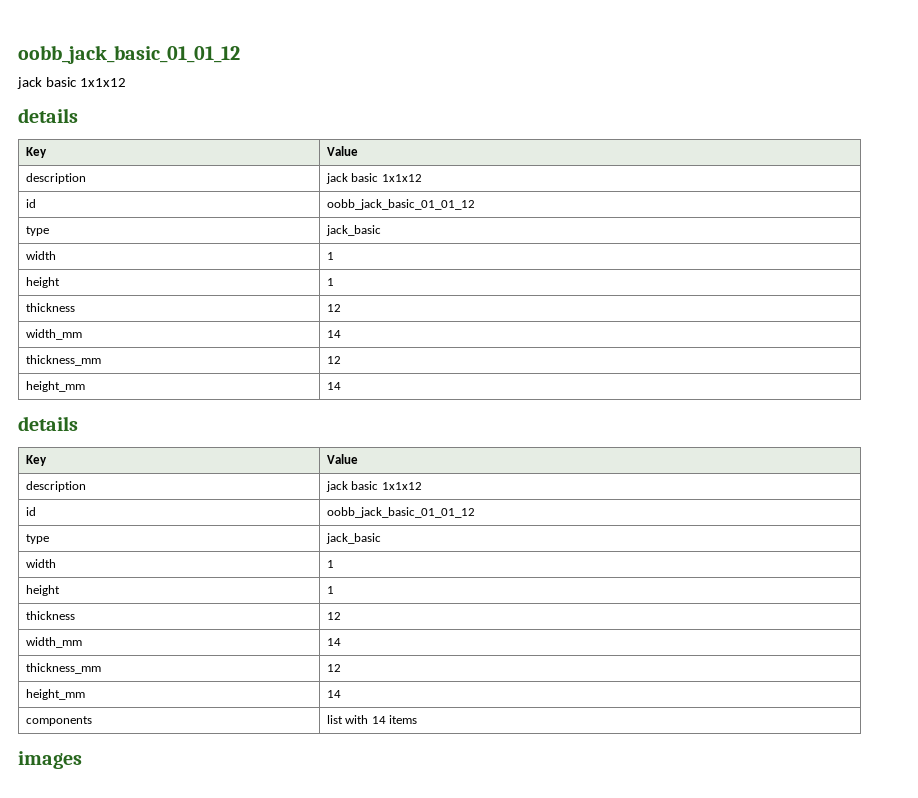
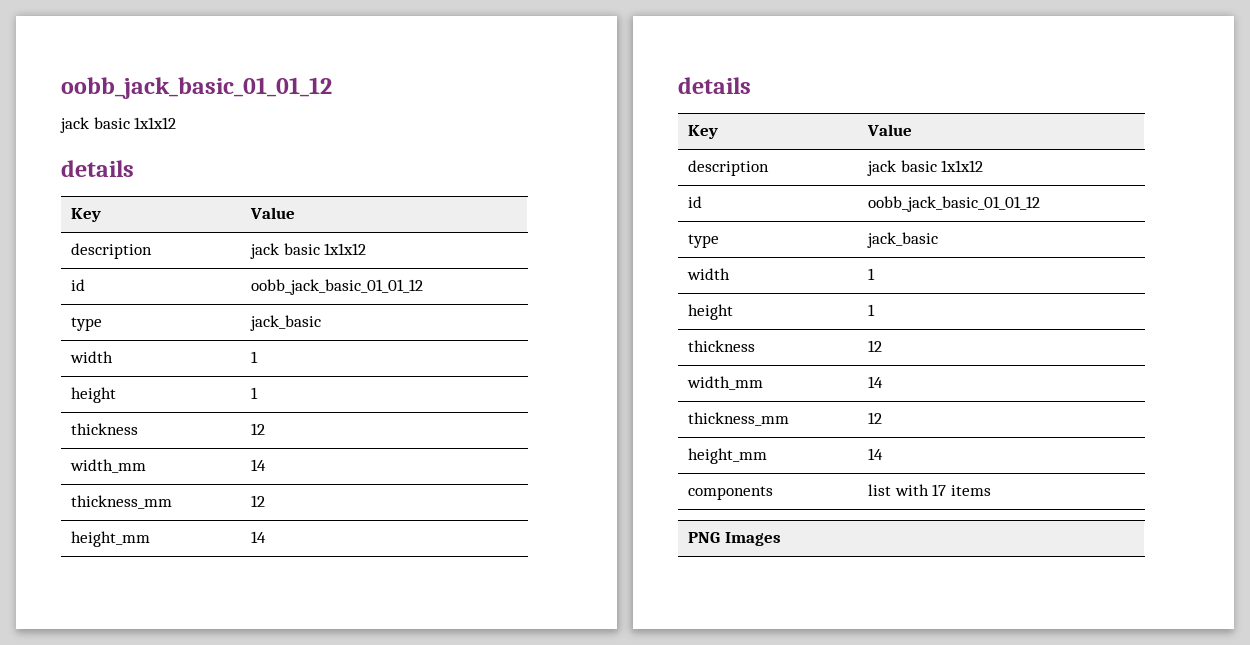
- components | list with 14 items
+ components | list with 17 items
- images
+ PNG Images

